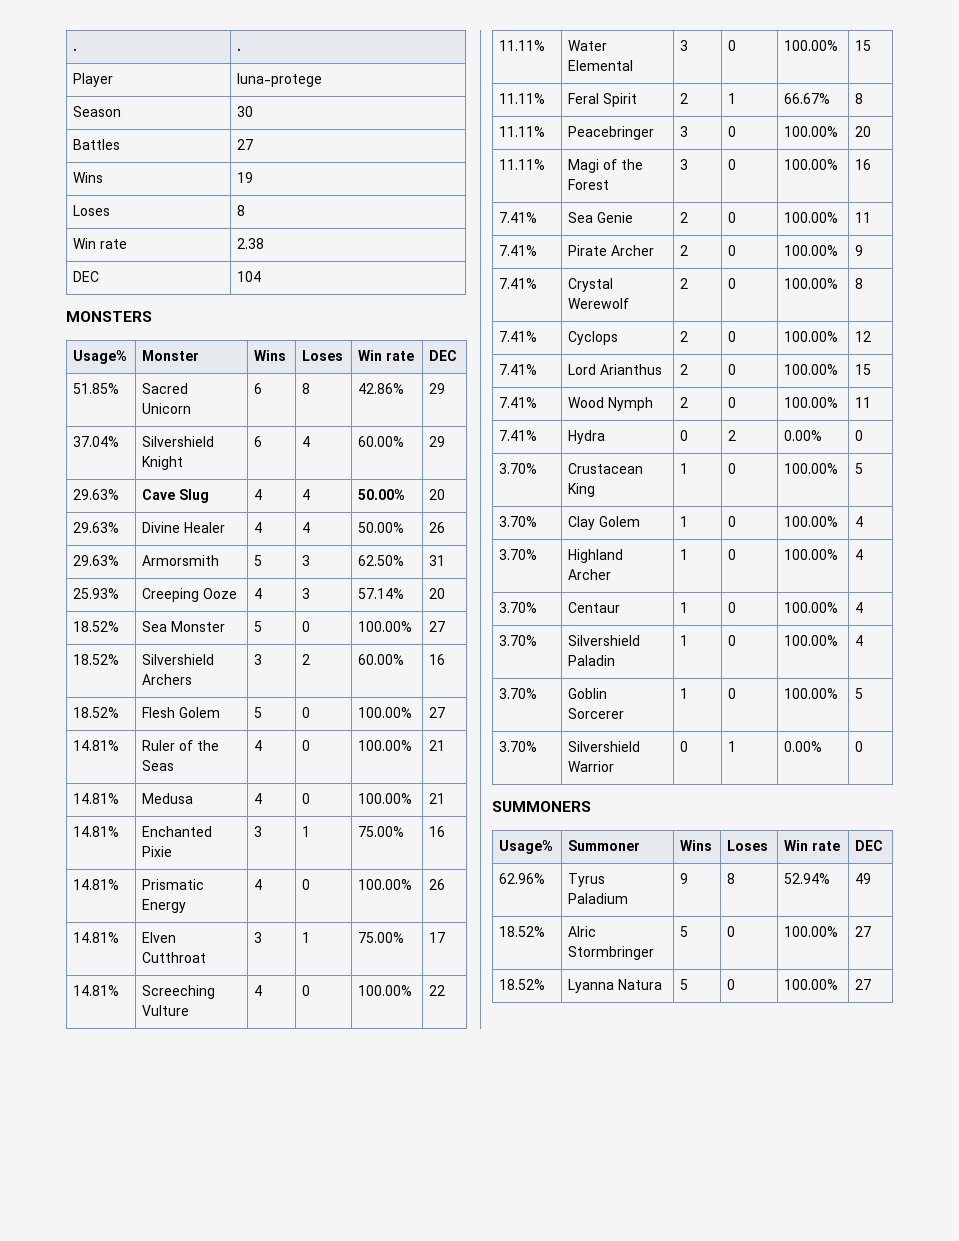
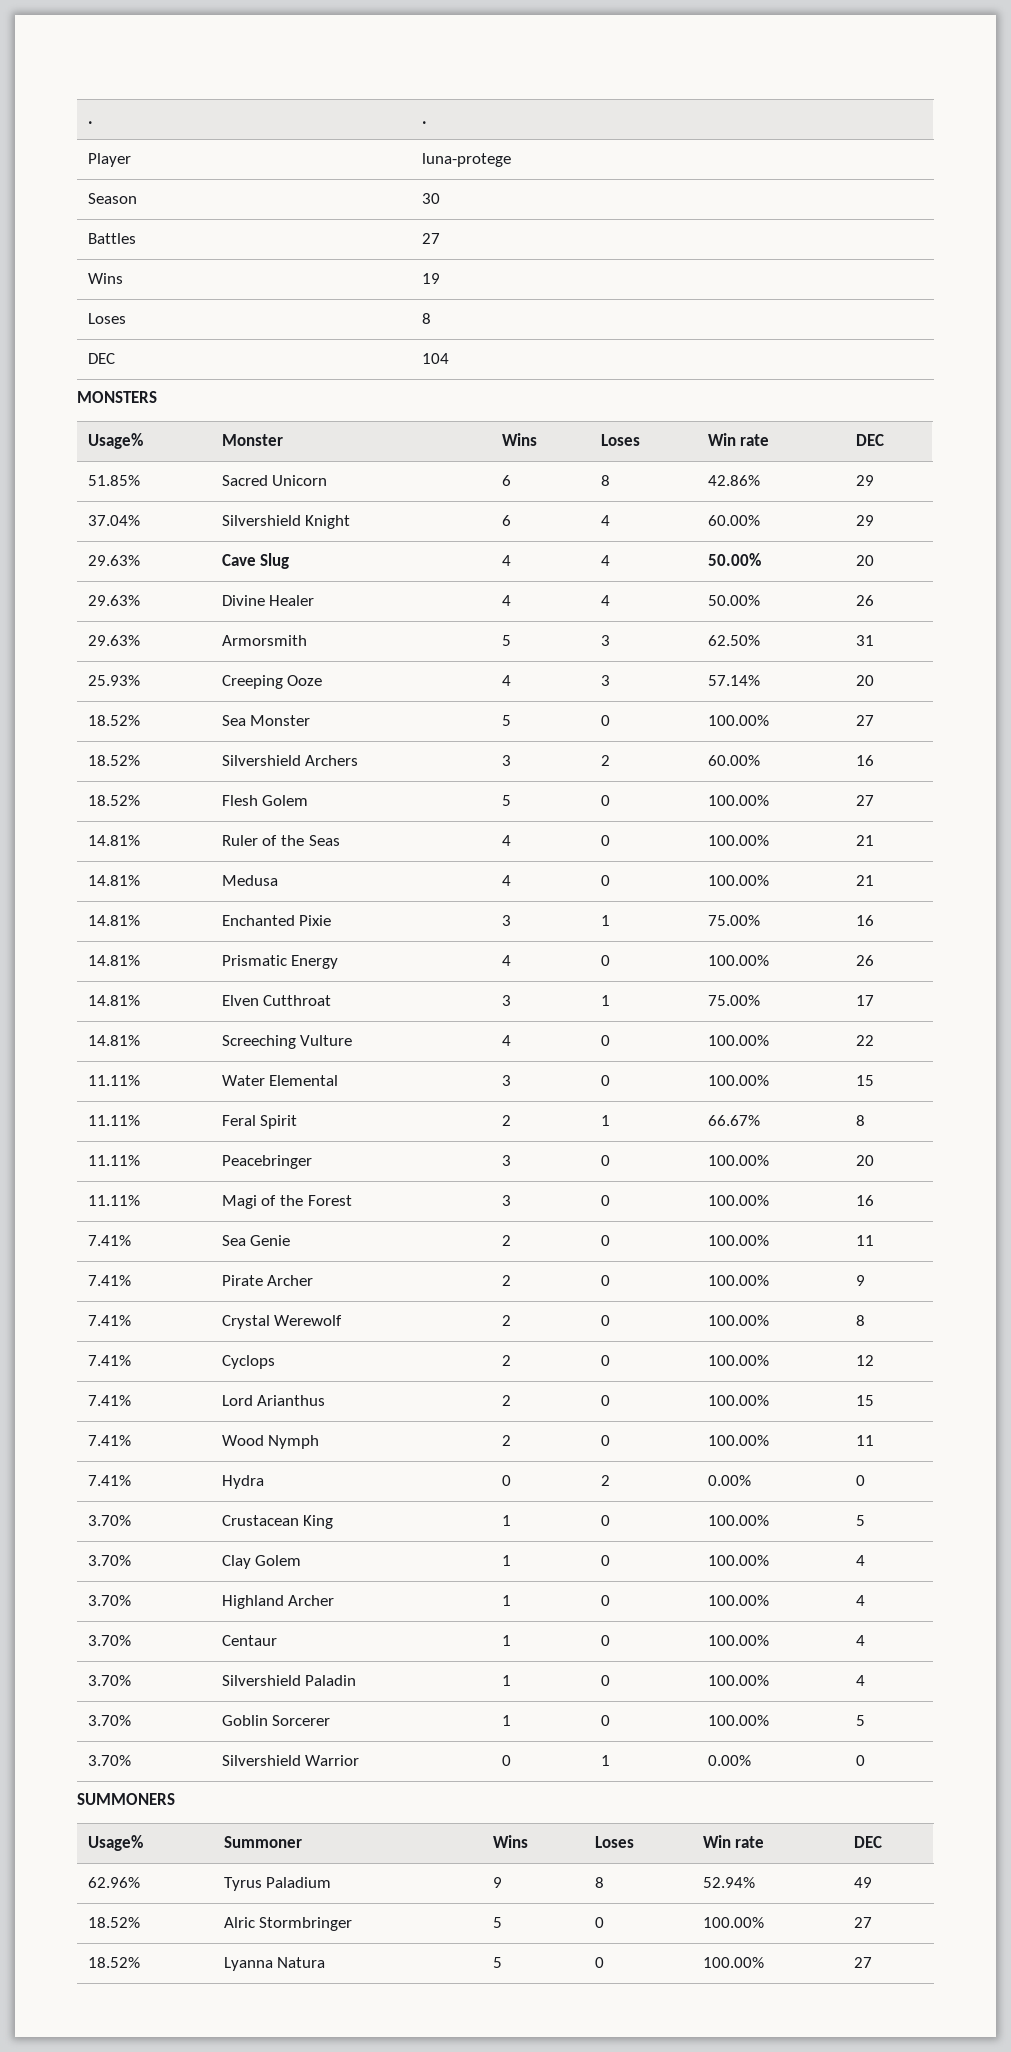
- Win rate | 2.38

